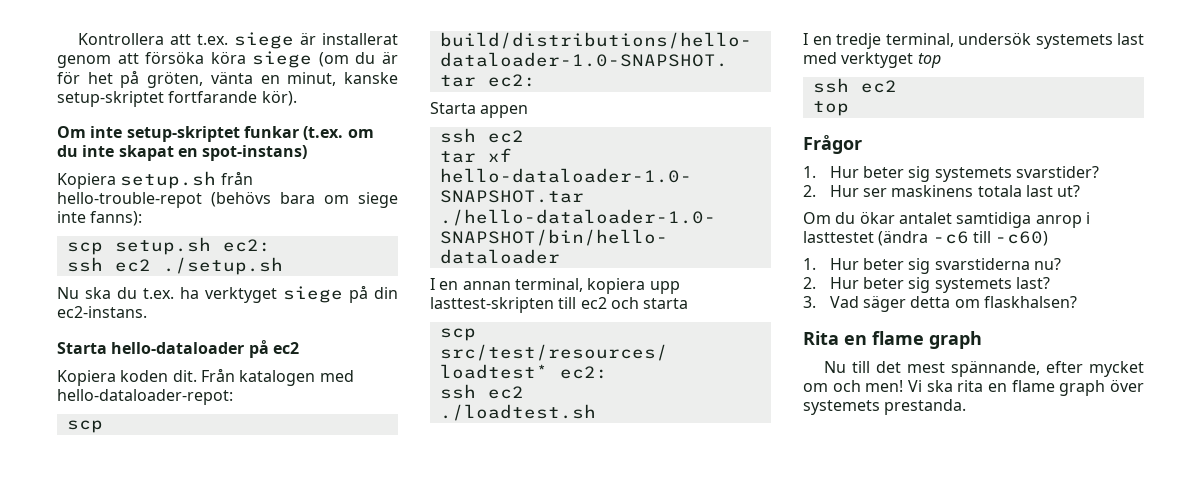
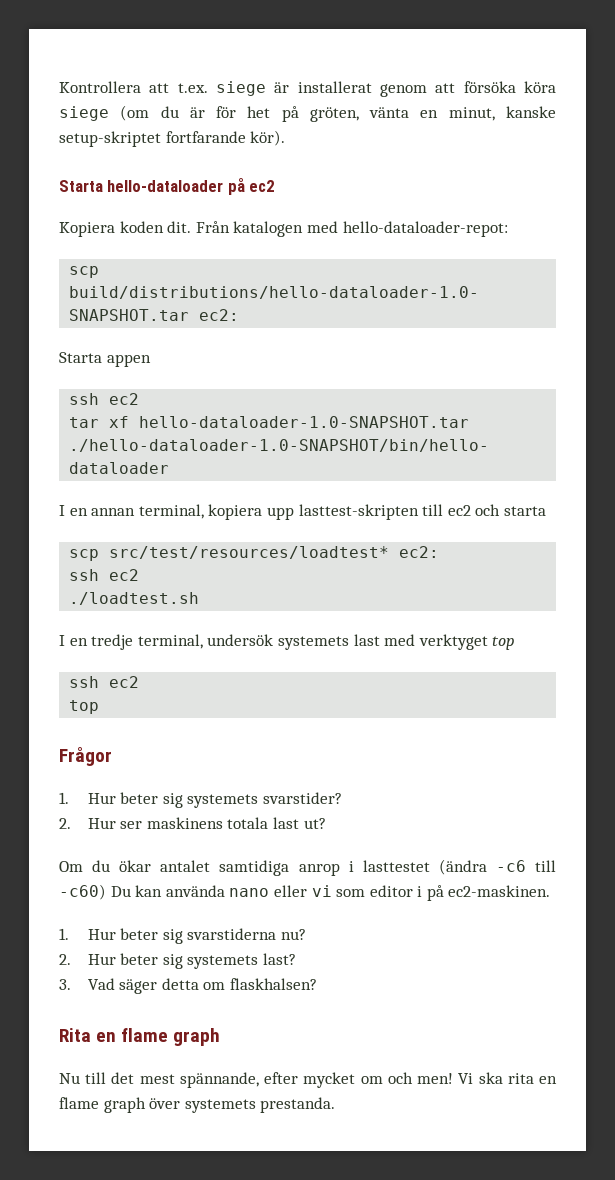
- Om inte setup-skriptet funkar (t.ex. om du inte skapat en spot-instans)
- Kopiera setup.sh från hello-trouble-repot (behövs bara om siege inte fanns):
- scp setup.sh ec2:
- ssh ec2 ./setup.sh
- Nu ska du t.ex. ha verktyget siege på din ec2-instans.
- Om du ökar antalet samtidiga anrop i lasttestet (ändra -c6 till -c60)
+ Om du ökar antalet samtidiga anrop i lasttestet (ändra -c6 till -c60) Du kan använda nano eller vi som editor i på ec2-maskinen.

